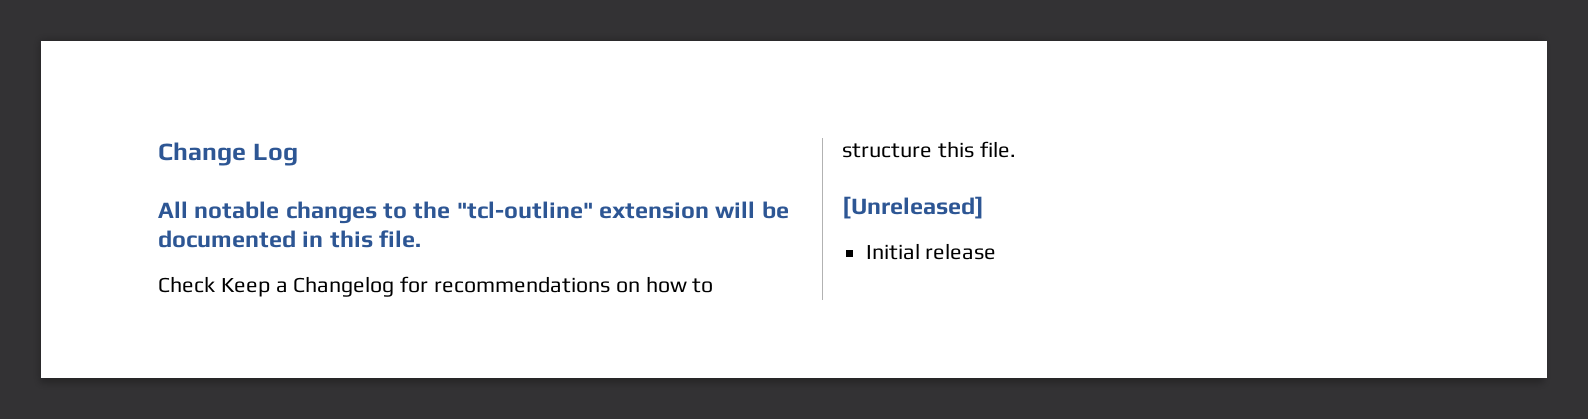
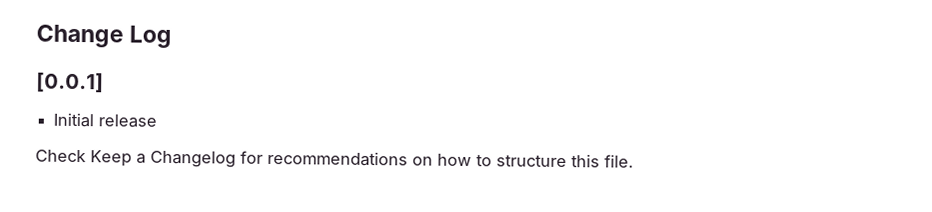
- All notable changes to the "tcl-outline" extension will be documented in this file.
+ [0.0.1]
+ Initial release
- [Unreleased]
- Initial release

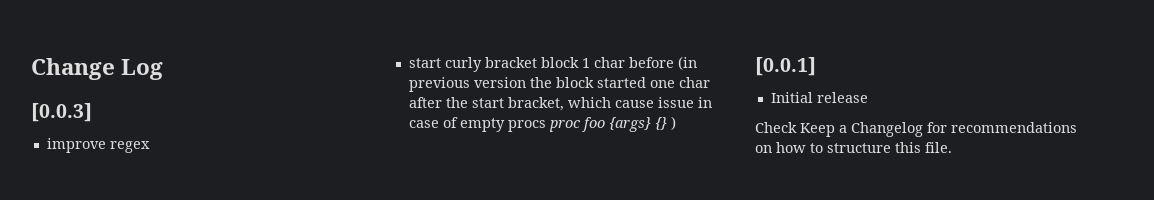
+ [0.0.3]
+ improve regex
+ start curly bracket block 1 char before (in previous version the block started one char after the start bracket, which cause issue in case of empty procs proc foo {args} {} )

